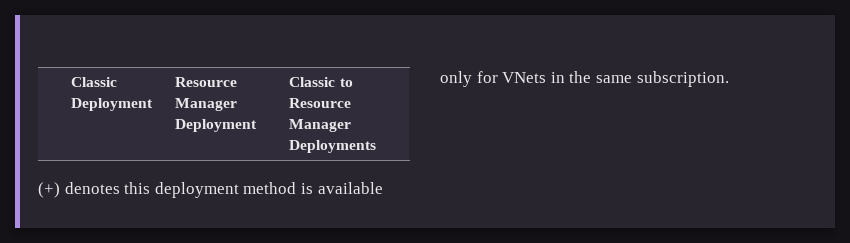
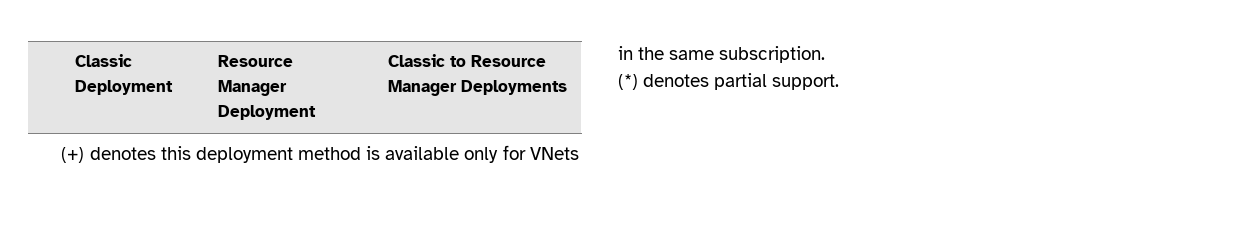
+ (*) denotes partial support.

